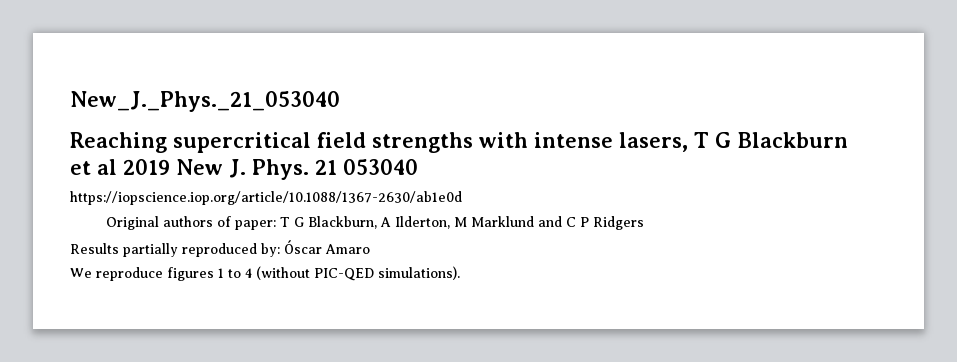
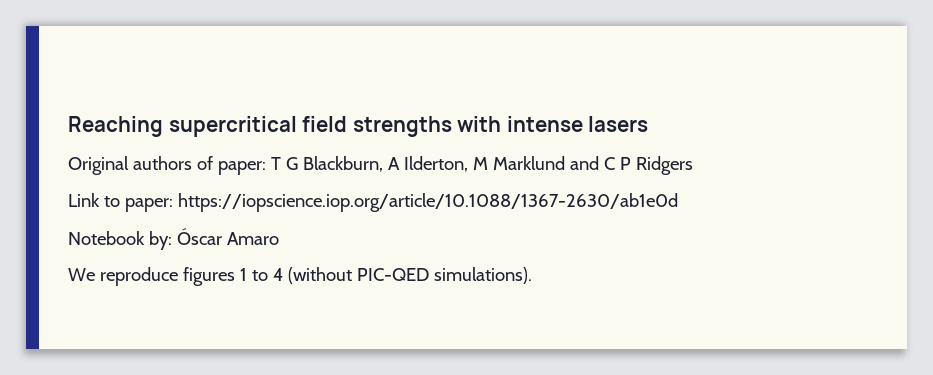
- New_J._Phys._21_053040
- Reaching supercritical field strengths with intense lasers, T G Blackburn et al 2019 New J. Phys. 21 053040
- https://iopscience.iop.org/article/10.1088/1367-2630/ab1e0d
+ Reaching supercritical field strengths with intense lasers
- Results partially reproduced by: Óscar Amaro
+ Link to paper: https://iopscience.iop.org/article/10.1088/1367-2630/ab1e0d
+ Notebook by: Óscar Amaro

